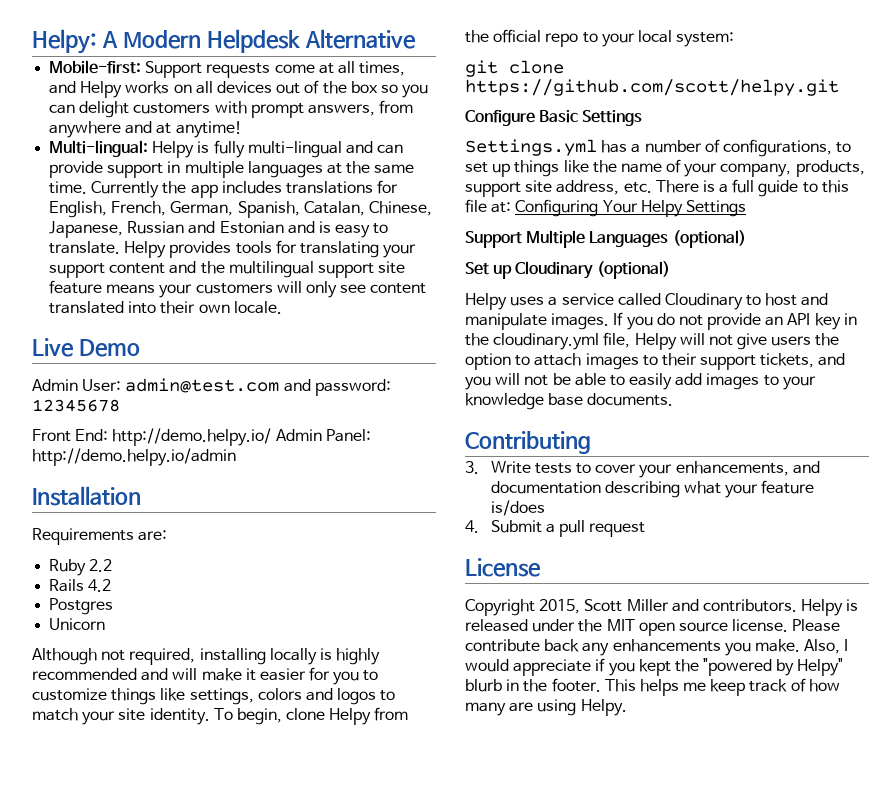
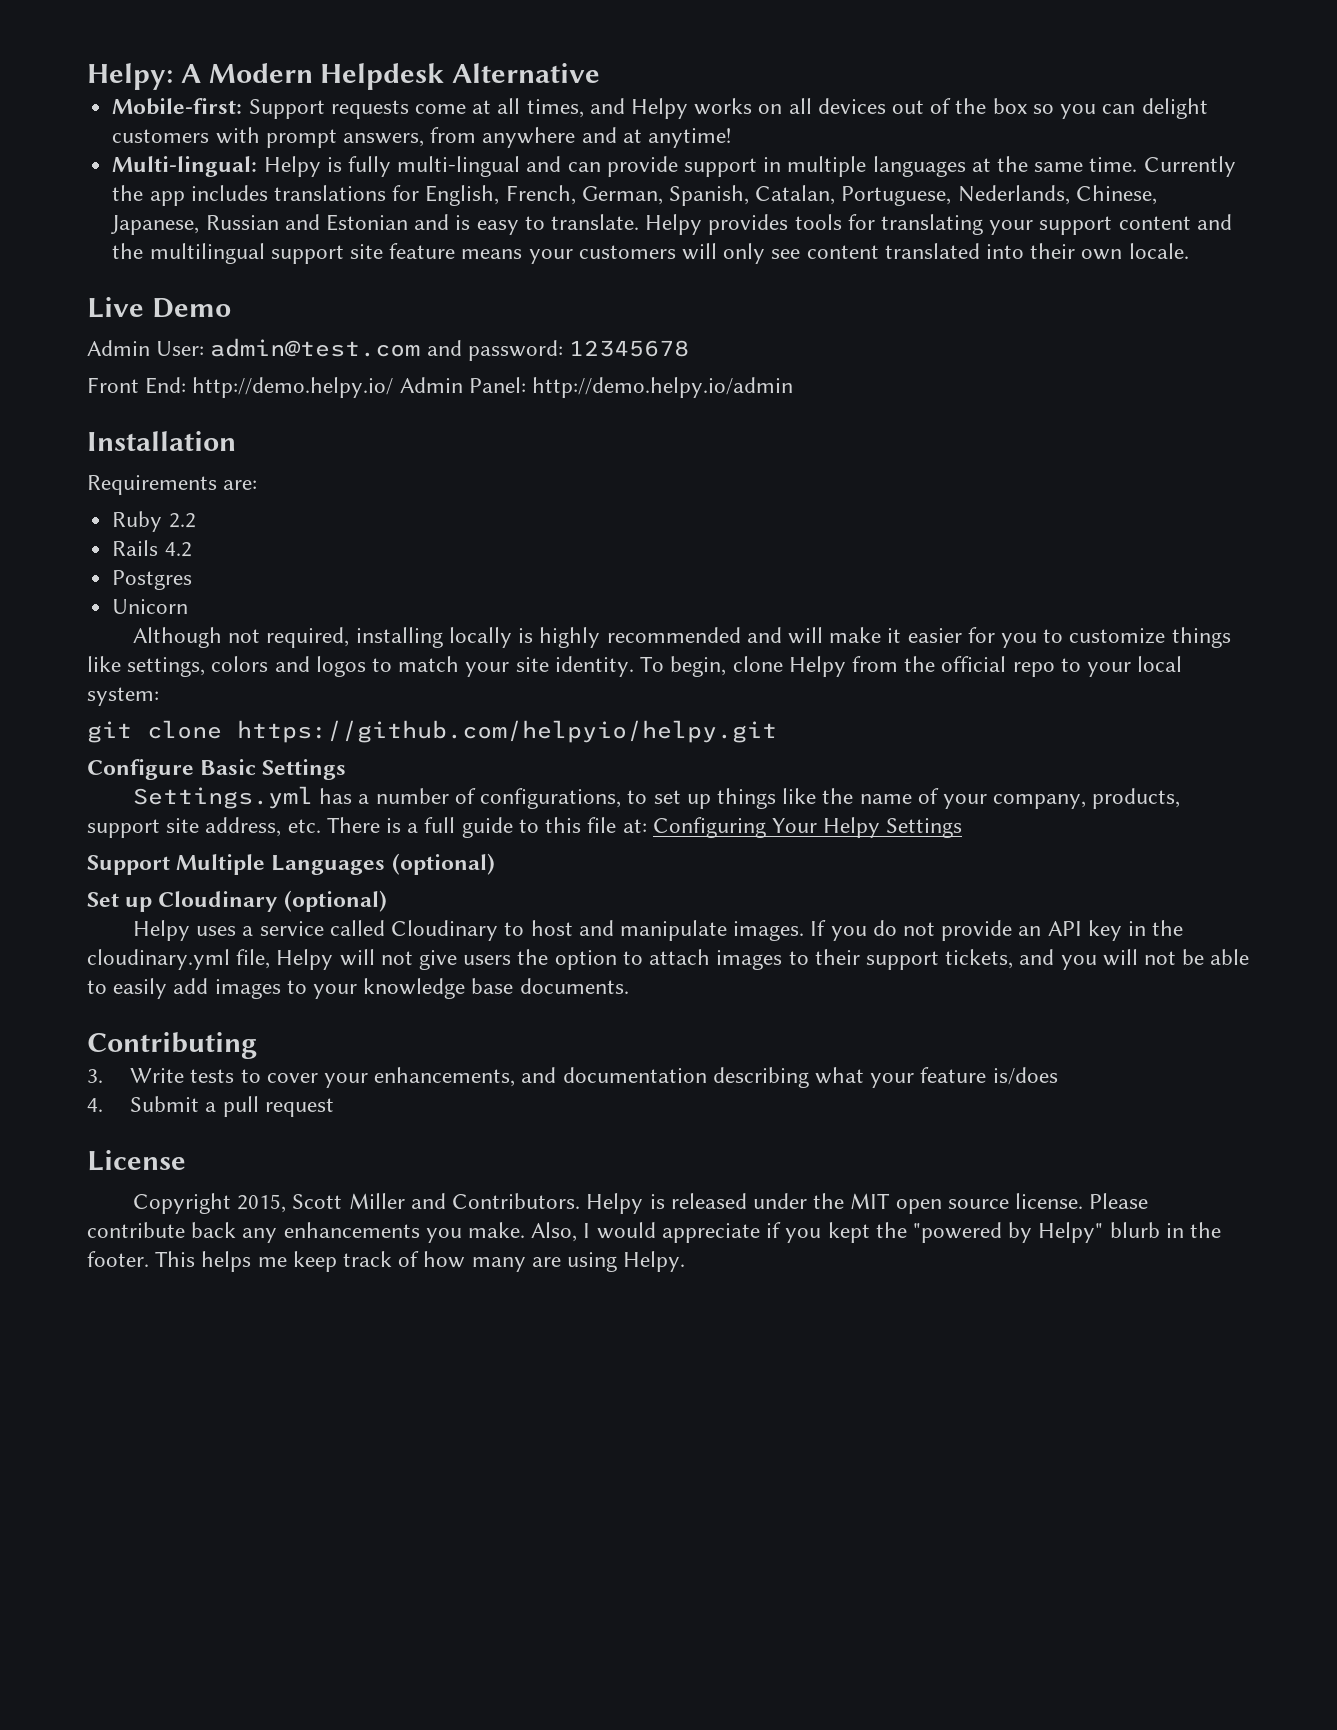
- Currently the app includes translations for English, French, German, Spanish, Catalan, Chinese, Japanese, Russian and Estonian and is easy to translate.
+ Currently the app includes translations for English, French, German, Spanish, Catalan, Portuguese, Nederlands, Chinese, Japanese, Russian and Estonian and is easy to translate.
- git clone https://github.com/scott/helpy.git
+ git clone https://github.com/helpyio/helpy.git
- Copyright 2015, Scott Miller and contributors.
+ Copyright 2015, Scott Miller and Contributors.

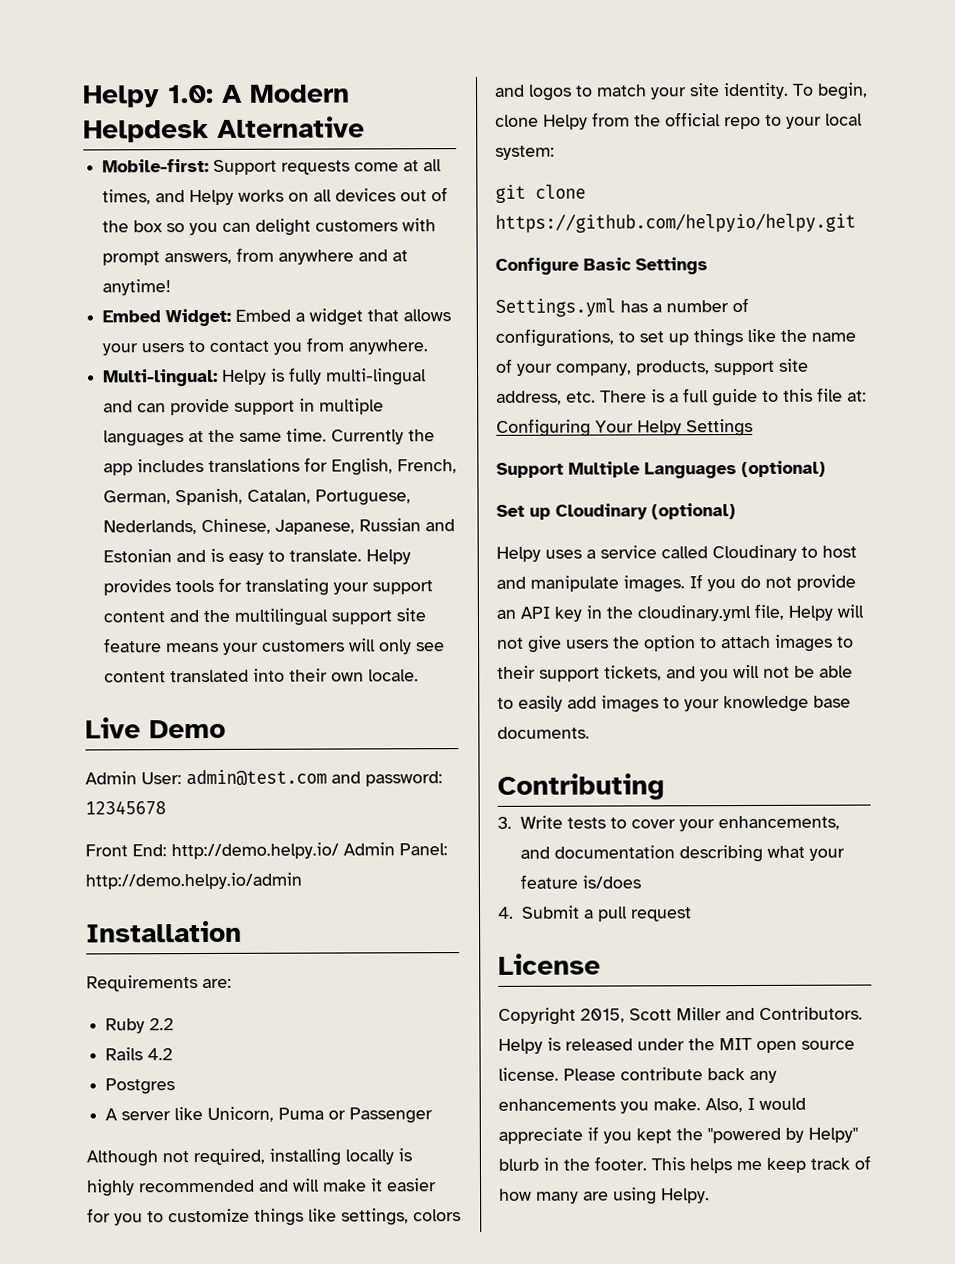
- Helpy: A Modern Helpdesk Alternative
+ Helpy 1.0: A Modern Helpdesk Alternative
+ Embed Widget: Embed a widget that allows your users to contact you from anywhere.
- Unicorn
+ A server like Unicorn, Puma or Passenger

